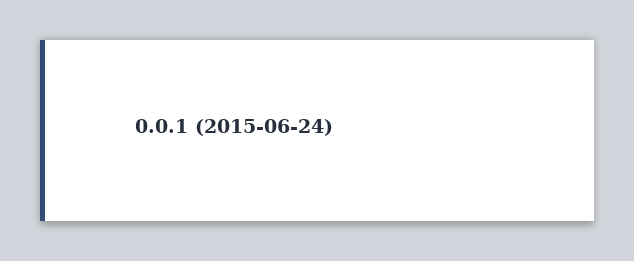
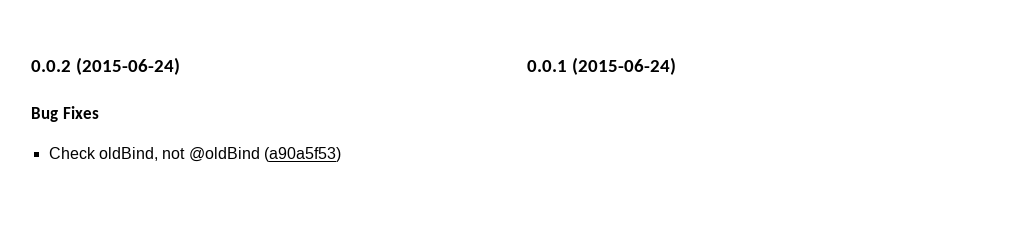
+ 0.0.2 (2015-06-24)
+ Bug Fixes
+ Check oldBind, not @oldBind (a90a5f53)

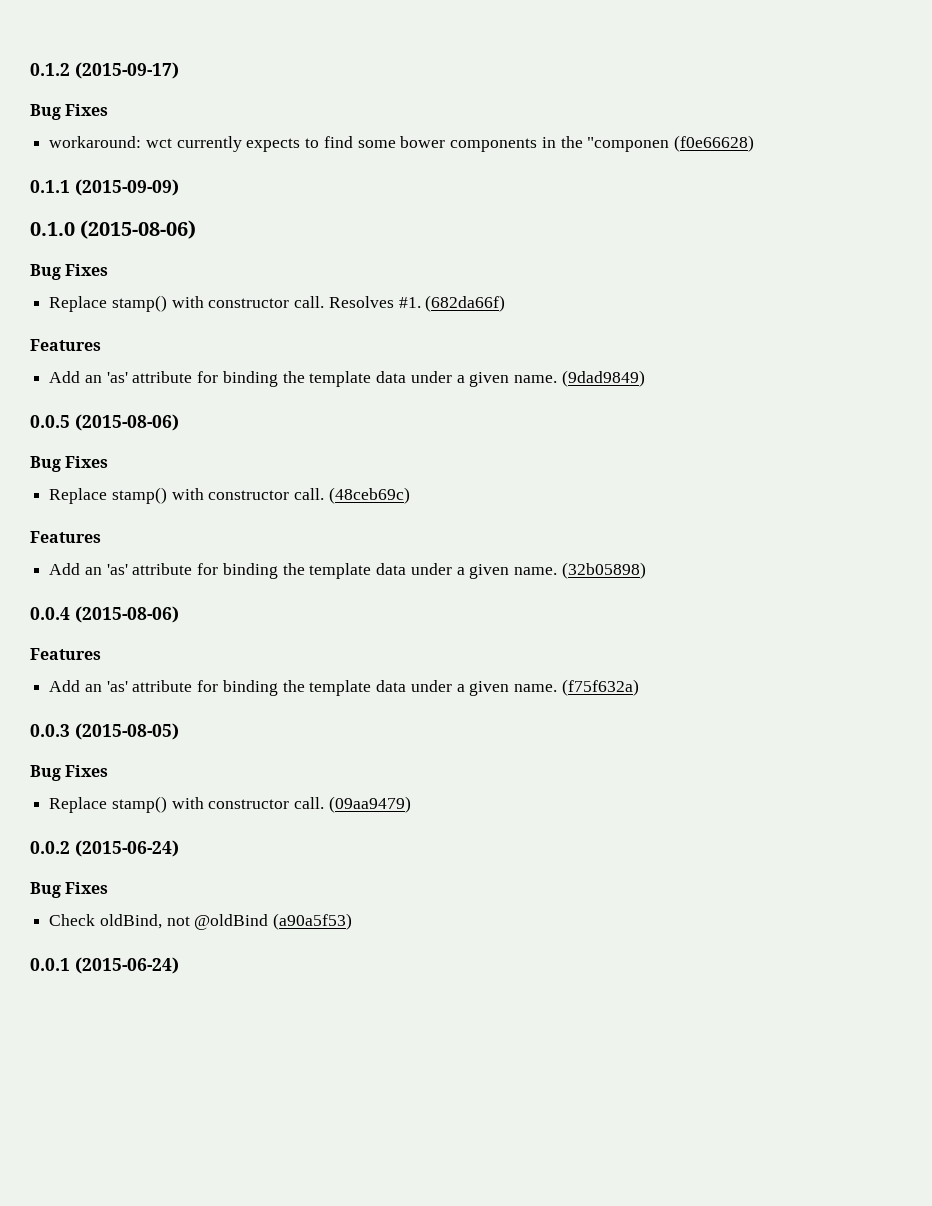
+ 0.1.2 (2015-09-17)
+ Bug Fixes
+ workaround: wct currently expects to find some bower components in the "componen (f0e66628)
+ 0.1.1 (2015-09-09)
+ 0.1.0 (2015-08-06)
+ Bug Fixes
+ Replace stamp() with constructor call. Resolves #1. (682da66f)
+ Features
+ Add an 'as' attribute for binding the template data under a given name. (9dad9849)
+ 0.0.5 (2015-08-06)
+ Bug Fixes
+ Replace stamp() with constructor call. (48ceb69c)
+ Features
+ Add an 'as' attribute for binding the template data under a given name. (32b05898)
+ 0.0.4 (2015-08-06)
+ Features
+ Add an 'as' attribute for binding the template data under a given name. (f75f632a)
+ 0.0.3 (2015-08-05)
+ Bug Fixes
+ Replace stamp() with constructor call. (09aa9479)

